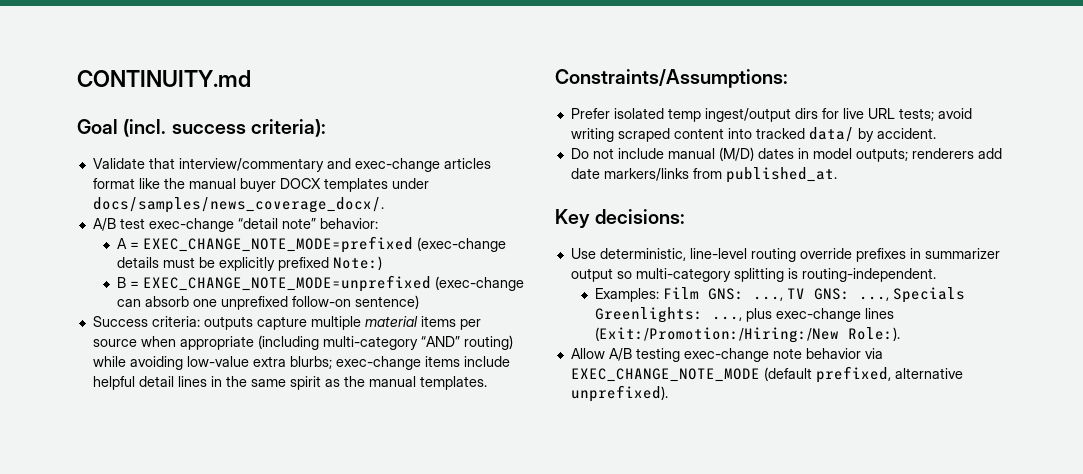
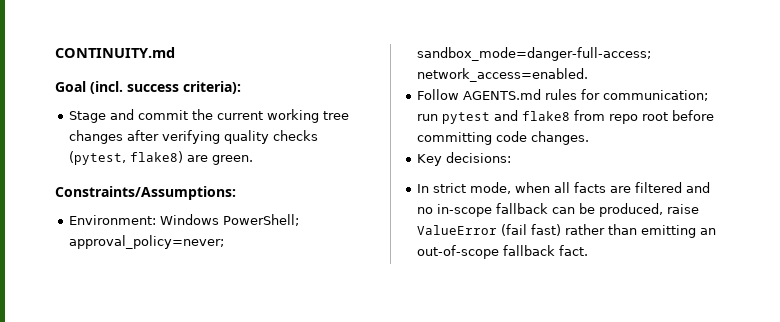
- Validate that interview/commentary and exec-change articles format like the manual buyer DOCX templates under docs/samples/news_coverage_docx/.
- A/B test exec-change “detail note” behavior:
- A = EXEC_CHANGE_NOTE_MODE=prefixed (exec-change details must be explicitly prefixed Note:)
- B = EXEC_CHANGE_NOTE_MODE=unprefixed (exec-change can absorb one unprefixed follow-on sentence)
- Success criteria: outputs capture multiple material items per source when appropriate (including multi-category “AND” routing) while avoiding low-value extra blurbs; exec-change items include helpful detail lines in the same spirit as the manual templates.
+ Stage and commit the current working tree changes after verifying quality checks (pytest, flake8) are green.
  Constraints/Assumptions:
- Prefer isolated temp ingest/output dirs for live URL tests; avoid writing scraped content into tracked data/ by accident.
- Do not include manual (M/D) dates in model outputs; renderers add date markers/links from published_at.
+ Environment: Windows PowerShell; approval_policy=never; sandbox_mode=danger-full-access; network_access=enabled.
+ Follow AGENTS.md rules for communication; run pytest and flake8 from repo root before committing code changes.
  Key decisions:
- Use deterministic, line-level routing override prefixes in summarizer output so multi-category splitting is routing-independent.
- Examples: Film GNS: ..., TV GNS: ..., Specials Greenlights: ..., plus exec-change lines (Exit:/Promotion:/Hiring:/New Role:).
- Allow A/B testing exec-change note behavior via EXEC_CHANGE_NOTE_MODE (default prefixed, alternative unprefixed).
+ In strict mode, when all facts are filtered and no in-scope fallback can be produced, raise ValueError (fail fast) rather than emitting an out-of-scope fallback fact.

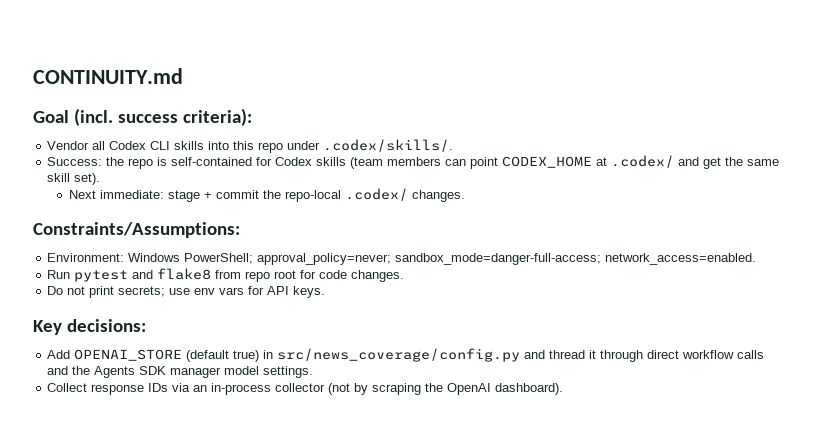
- Stage and commit the current working tree changes after verifying quality checks (pytest, flake8) are green.
+ Vendor all Codex CLI skills into this repo under .codex/skills/.
+ Success: the repo is self-contained for Codex skills (team members can point CODEX_HOME at .codex/ and get the same skill set).
+ Next immediate: stage + commit the repo-local .codex/ changes.
- Follow AGENTS.md rules for communication; run pytest and flake8 from repo root before committing code changes.
+ Run pytest and flake8 from repo root for code changes.
+ Do not print secrets; use env vars for API keys.
  Key decisions:
- In strict mode, when all facts are filtered and no in-scope fallback can be produced, raise ValueError (fail fast) rather than emitting an out-of-scope fallback fact.
+ Add OPENAI_STORE (default true) in src/news_coverage/config.py and thread it through direct workflow calls and the Agents SDK manager model settings.
+ Collect response IDs via an in-process collector (not by scraping the OpenAI dashboard).

